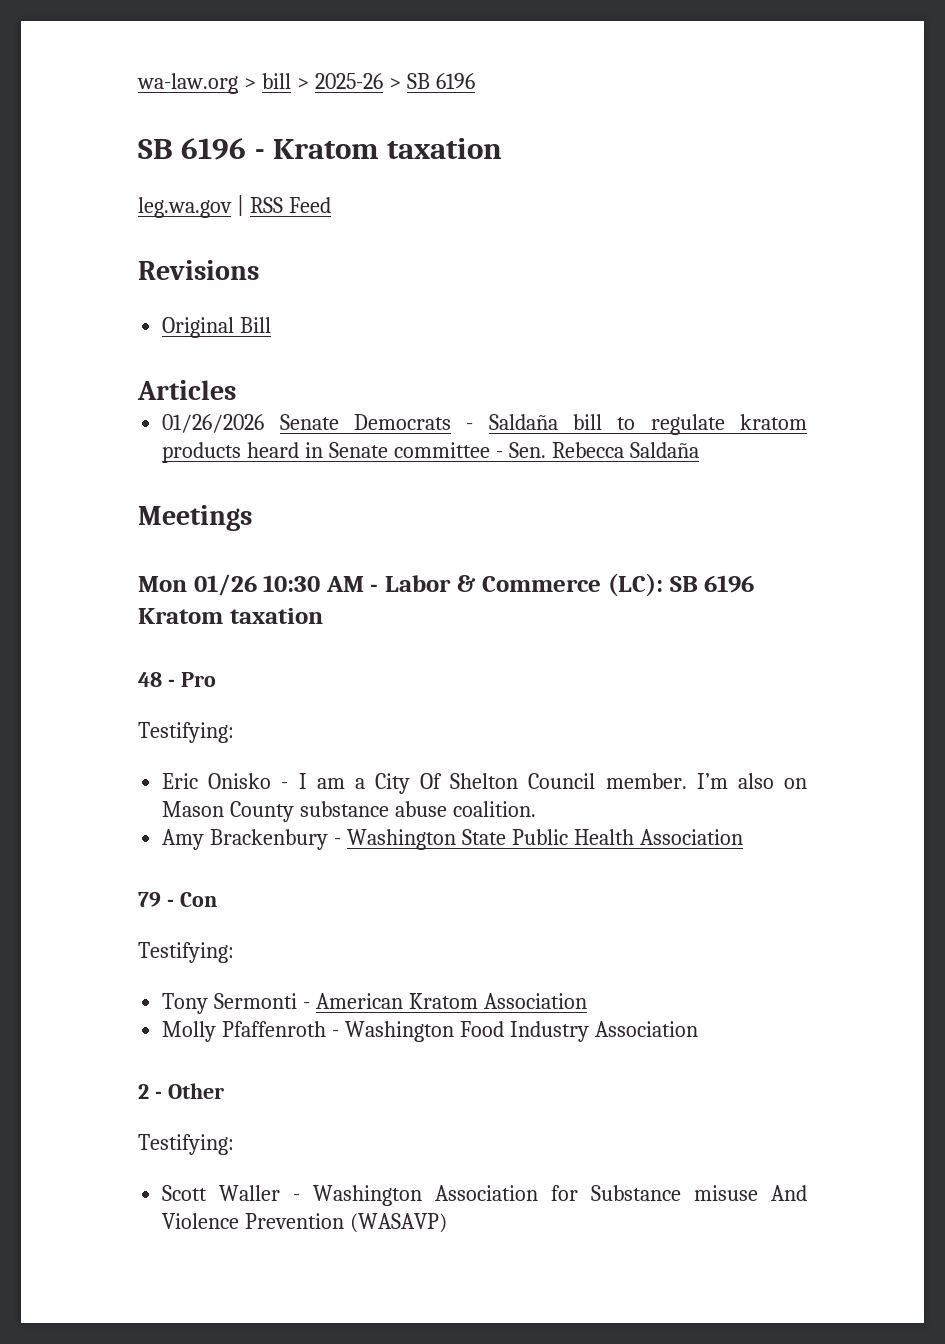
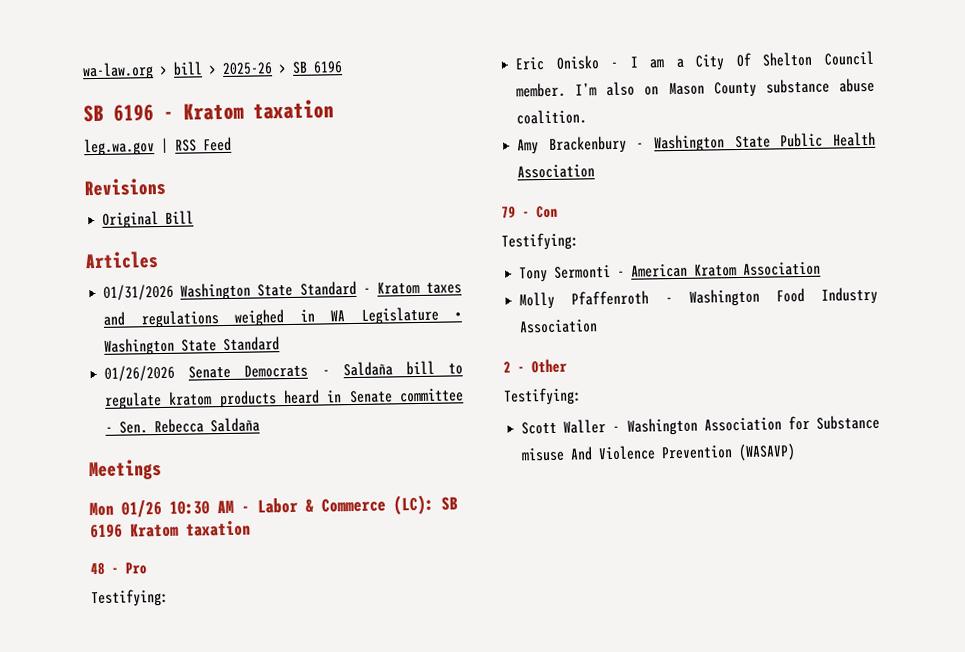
+ 01/31/2026 Washington State Standard - Kratom taxes and regulations weighed in WA Legislature • Washington State Standard

